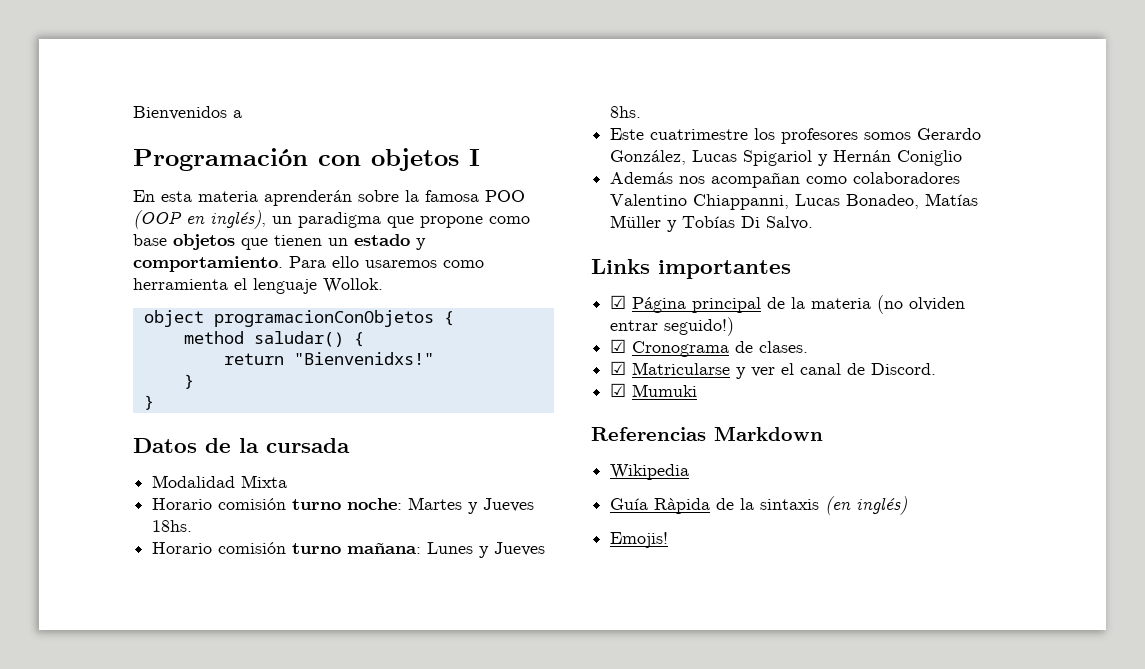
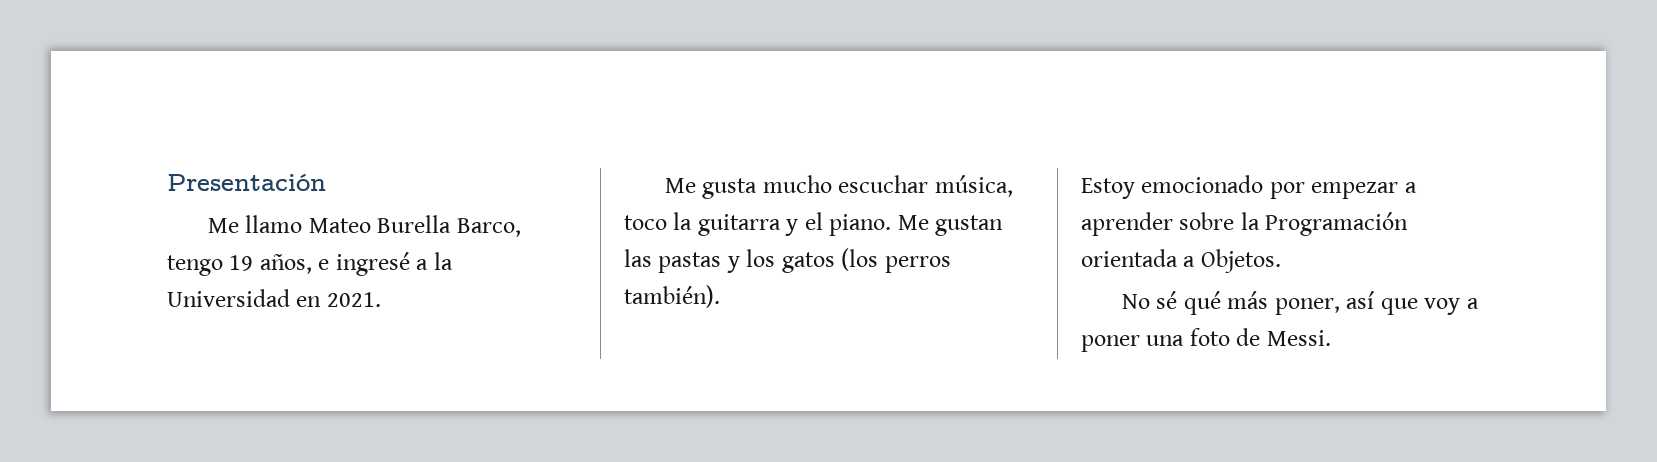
- Bienvenidos a
- Programación con objetos I
- En esta materia aprenderán sobre la famosa POO (OOP en inglés), un paradigma que propone como base objetos que tienen un estado y comportamiento. Para ello usaremos como herramienta el lenguaje Wollok.
- object programacionConObjetos {
- method saludar() {
- return "Bienvenidxs!"
- }
- }
- Datos de la cursada
- Modalidad Mixta
- Horario comisión turno noche: Martes y Jueves 18hs.
- Horario comisión turno mañana: Lunes y Jueves 8hs.
- Este cuatrimestre los profesores somos Gerardo González, Lucas Spigariol y Hernán Coniglio
- Además nos acompañan como colaboradores Valentino Chiappanni, Lucas Bonadeo, Matías Müller y Tobías Di Salvo.
- Links importantes
- ☑ Página principal de la materia (no olviden entrar seguido!)
- ☑ Cronograma de clases.
- ☑ Matricularse y ver el canal de Discord.
- ☑ Mumuki
- Referencias Markdown
- Wikipedia
- Guía Ràpida de la sintaxis (en inglés)
- Emojis!
+ Presentación
+ Me llamo Mateo Burella Barco, tengo 19 años, e ingresé a la Universidad en 2021.
+ Me gusta mucho escuchar música, toco la guitarra y el piano. Me gustan las pastas y los gatos (los perros también).
+ Estoy emocionado por empezar a aprender sobre la Programación orientada a Objetos.
+ No sé qué más poner, así que voy a poner una foto de Messi.

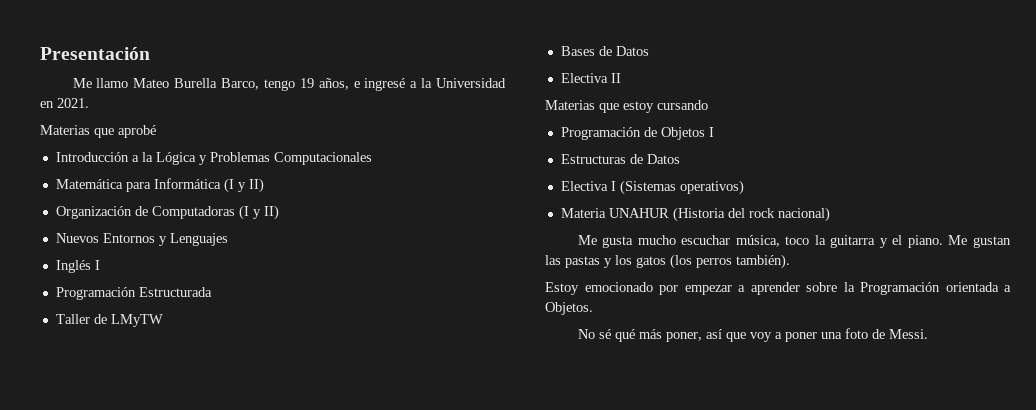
+ Materias que aprobé
+ Introducción a la Lógica y Problemas Computacionales
+ Matemática para Informática (I y II)
+ Organización de Computadoras (I y II)
+ Nuevos Entornos y Lenguajes
+ Inglés I
+ Programación Estructurada
+ Taller de LMyTW
+ Bases de Datos
+ Electiva II
+ Materias que estoy cursando
+ Programación de Objetos I
+ Estructuras de Datos
+ Electiva I (Sistemas operativos)
+ Materia UNAHUR (Historia del rock nacional)

